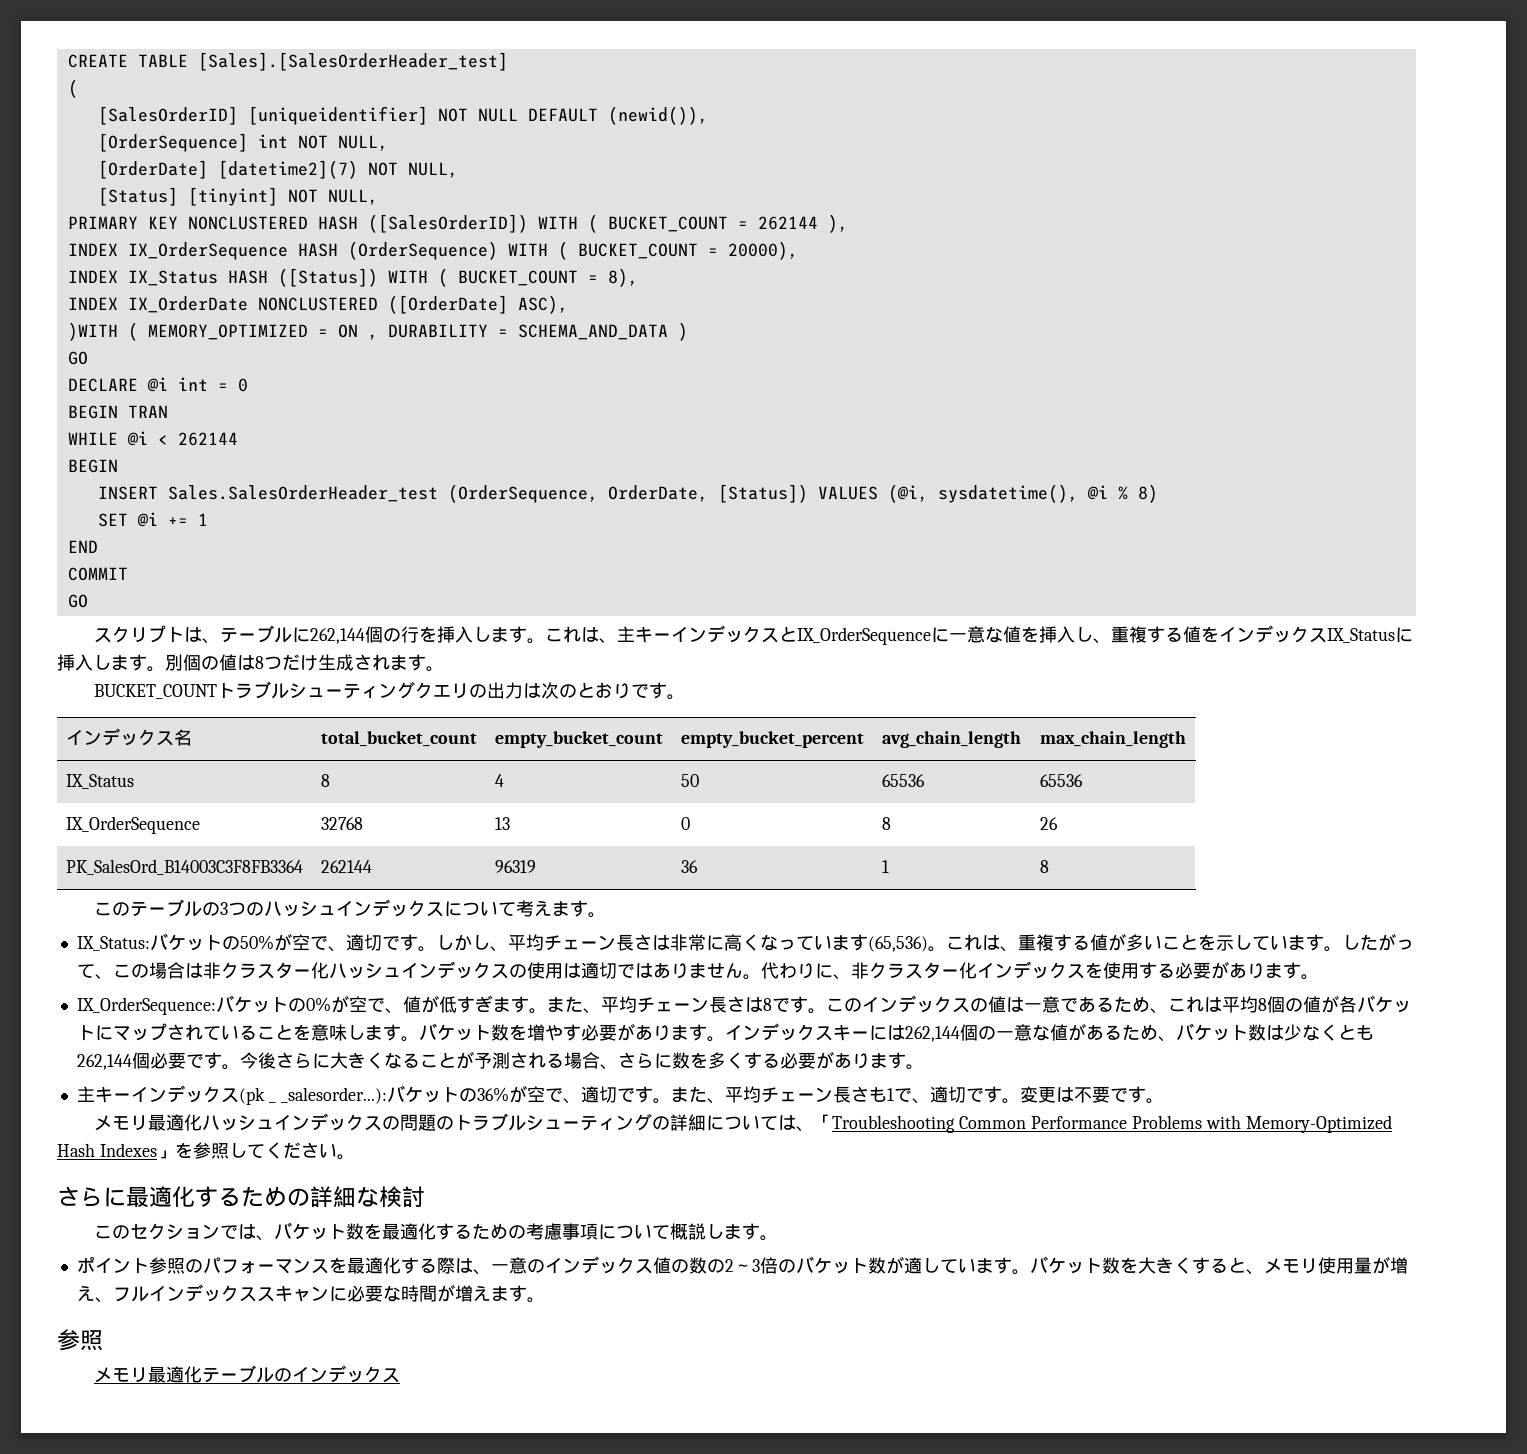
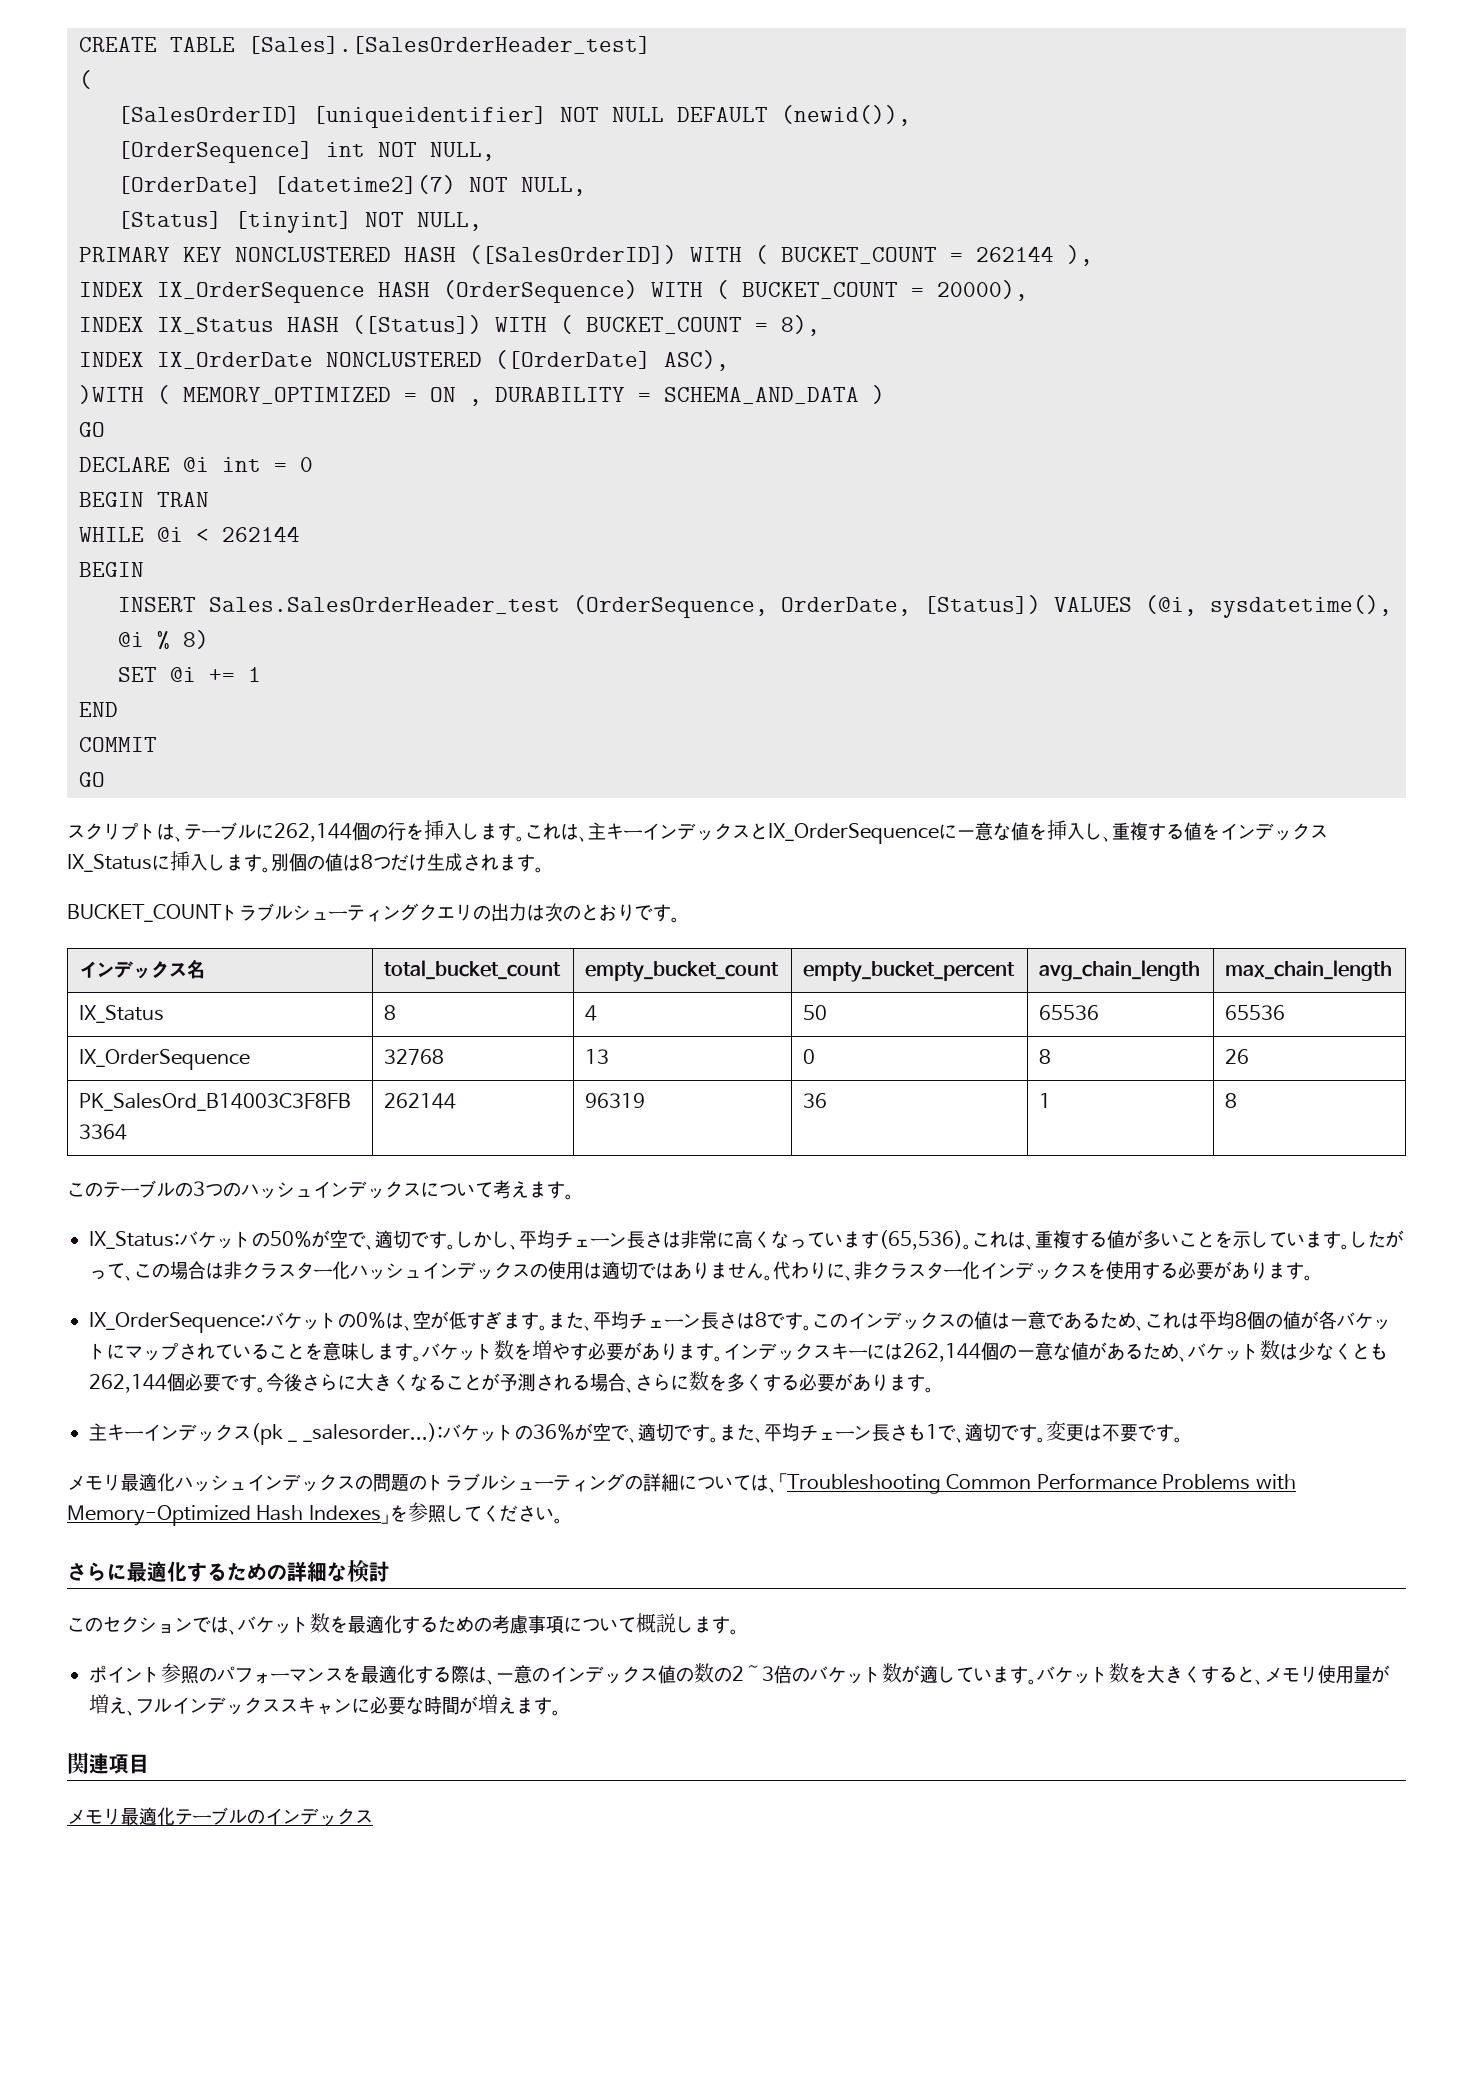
- IX_OrderSequence:バケットの0%が空で、値が低すぎます。
+ IX_OrderSequence:バケットの0%は、空が低すぎます。
  バケット数を大きくすると、メモリ使用量が増え、フルインデックススキャンに必要な時間が増えます。
- 参照
+ 関連項目

